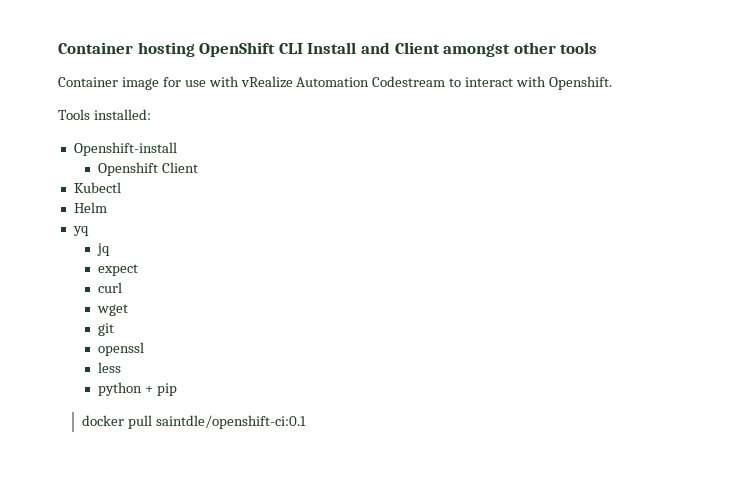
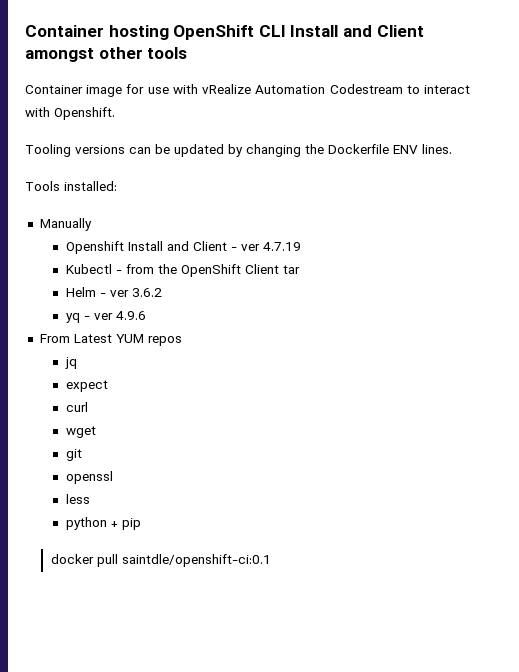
+ Tooling versions can be updated by changing the Dockerfile ENV lines.
- Openshift-install
+ Manually
- Openshift Client
- Kubectl
- Helm
- yq
+ Openshift Install and Client - ver 4.7.19
+ Kubectl - from the OpenShift Client tar
+ Helm - ver 3.6.2
+ yq - ver 4.9.6
+ From Latest YUM repos

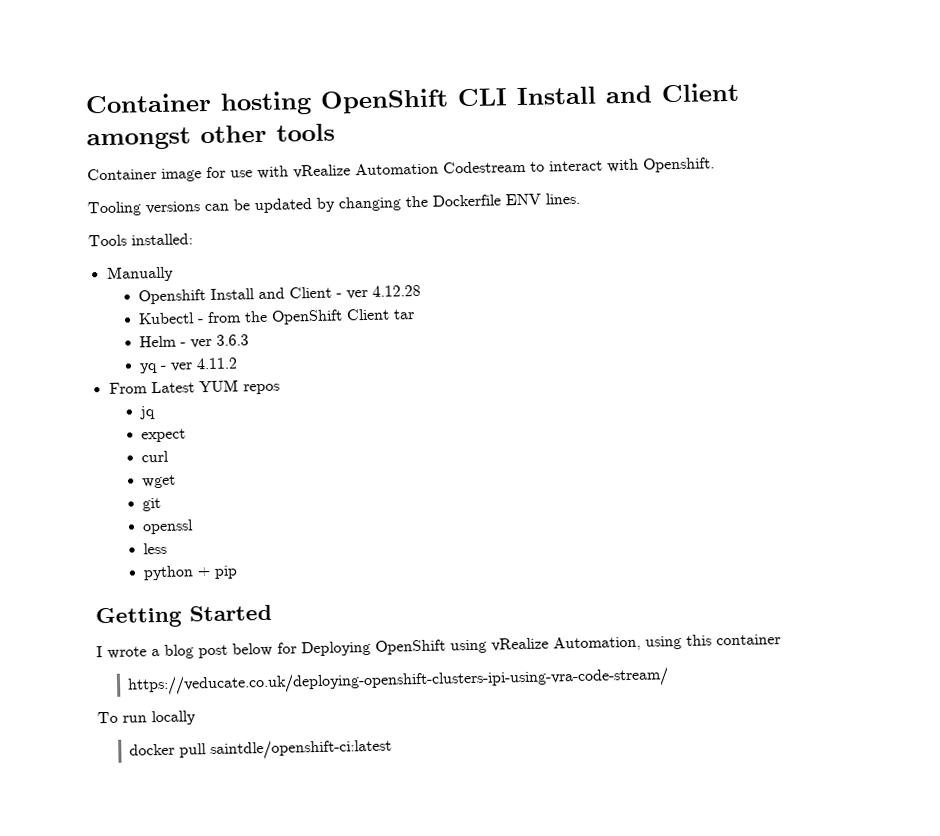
- Openshift Install and Client - ver 4.7.19
+ Openshift Install and Client - ver 4.12.28
- Helm - ver 3.6.2
+ Helm - ver 3.6.3
- yq - ver 4.9.6
+ yq - ver 4.11.2
+ Getting Started
+ I wrote a blog post below for Deploying OpenShift using vRealize Automation, using this container
+ https://veducate.co.uk/deploying-openshift-clusters-ipi-using-vra-code-stream/
+ To run locally
- docker pull saintdle/openshift-ci:0.1
+ docker pull saintdle/openshift-ci:latest

